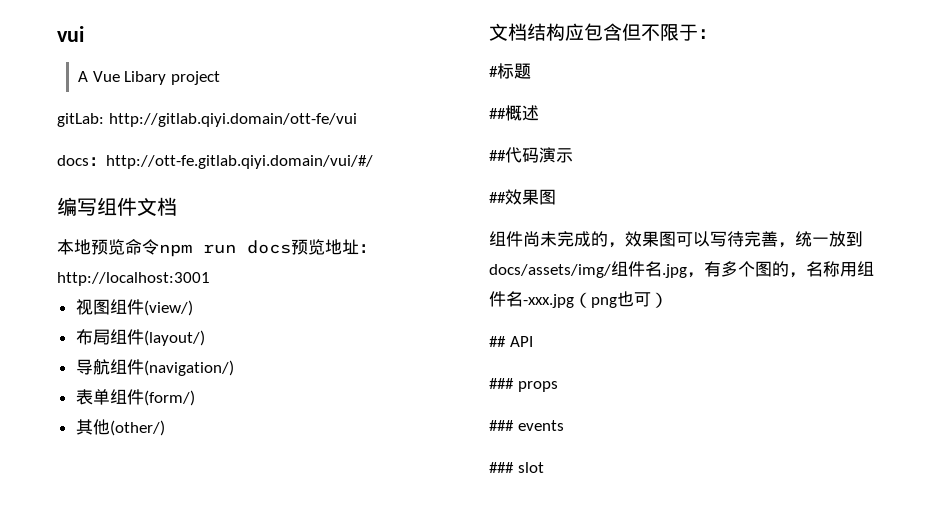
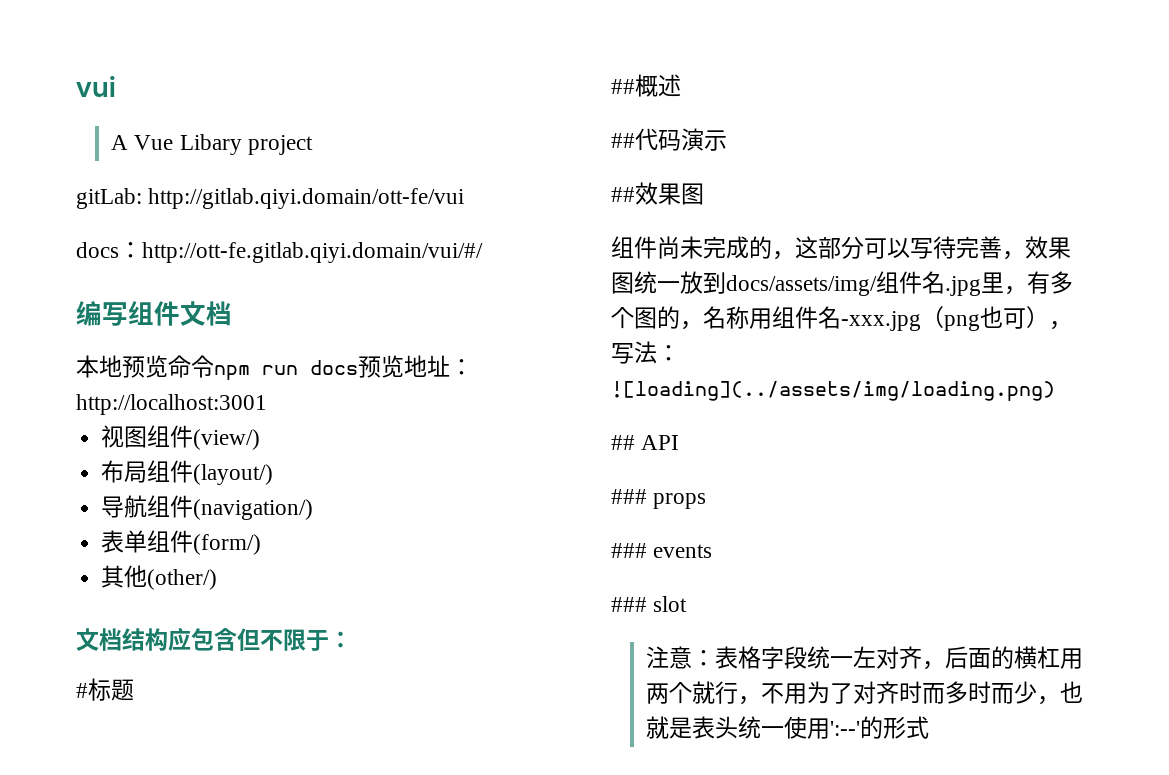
- 组件尚未完成的，效果图可以写待完善，统一放到docs/assets/img/组件名.jpg，有多个图的，名称用组件名-xxx.jpg（png也可）
+ 组件尚未完成的，这部分可以写待完善，效果图统一放到docs/assets/img/组件名.jpg里，有多个图的，名称用组件名-xxx.jpg（png也可），写法：![loading](../assets/img/loading.png)
+ 注意：表格字段统一左对齐，后面的横杠用两个就行，不用为了对齐时而多时而少，也就是表头统一使用':--'的形式

